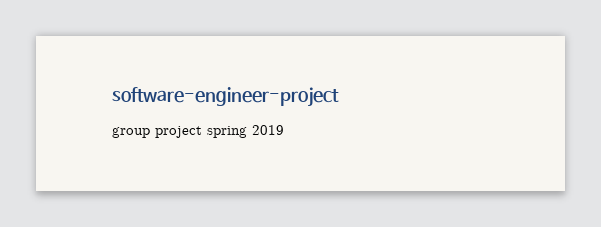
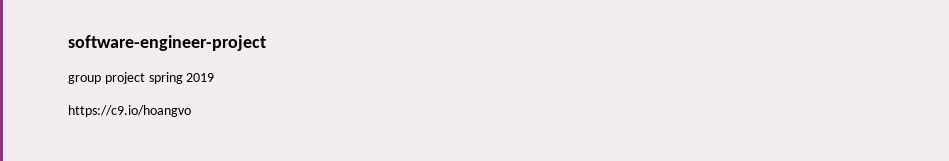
+ https://c9.io/hoangvo

